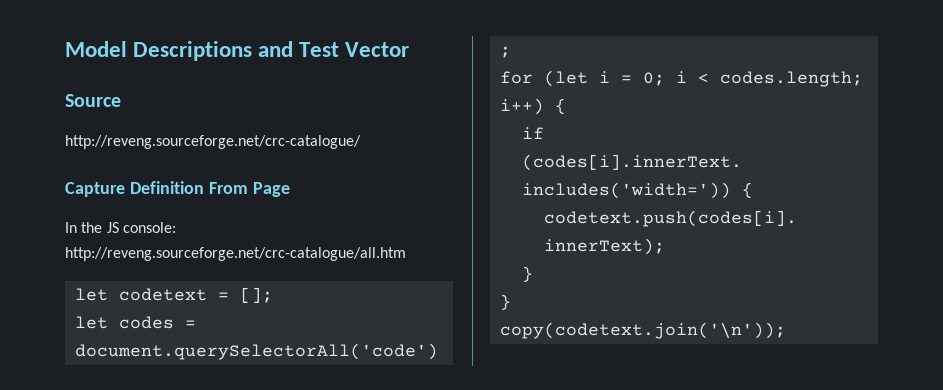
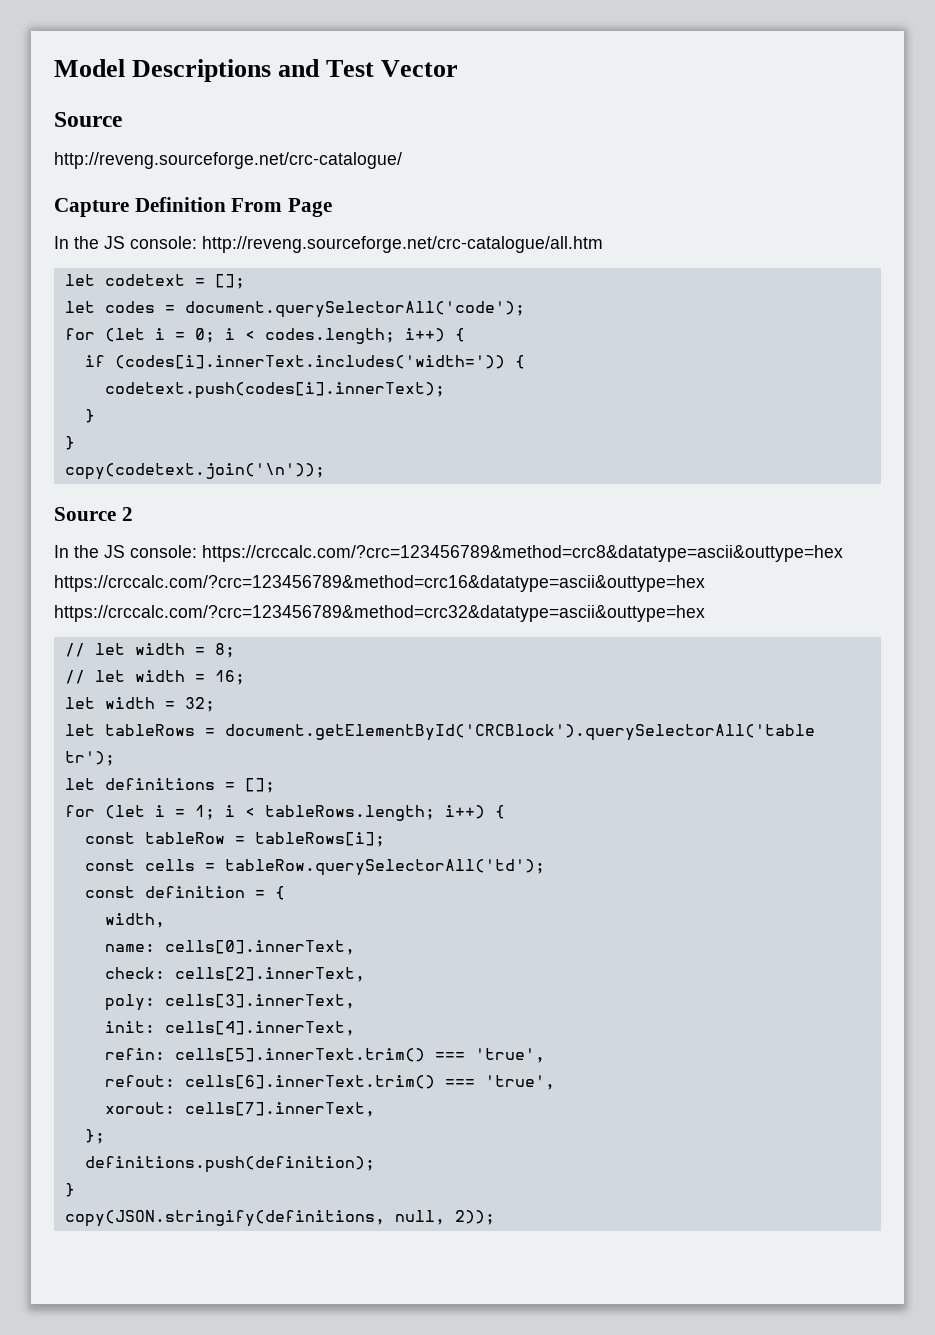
+ Source 2
+ In the JS console: https://crccalc.com/?crc=123456789&method=crc8&datatype=ascii&outtype=hex https://crccalc.com/?crc=123456789&method=crc16&datatype=ascii&outtype=hex https://crccalc.com/?crc=123456789&method=crc32&datatype=ascii&outtype=hex
+ // let width = 8;
+ // let width = 16;
+ let width = 32;
+ let tableRows = document.getElementById('CRCBlock').querySelectorAll('table tr');
+ let definitions = [];
+ for (let i = 1; i < tableRows.length; i++) {
+ const tableRow = tableRows[i];
+ const cells = tableRow.querySelectorAll('td');
+ const definition = {
+ width,
+ name: cells[0].innerText,
+ check: cells[2].innerText,
+ poly: cells[3].innerText,
+ init: cells[4].innerText,
+ refin: cells[5].innerText.trim() === 'true',
+ refout: cells[6].innerText.trim() === 'true',
+ xorout: cells[7].innerText,
+ };
+ definitions.push(definition);
+ }
+ copy(JSON.stringify(definitions, null, 2));

